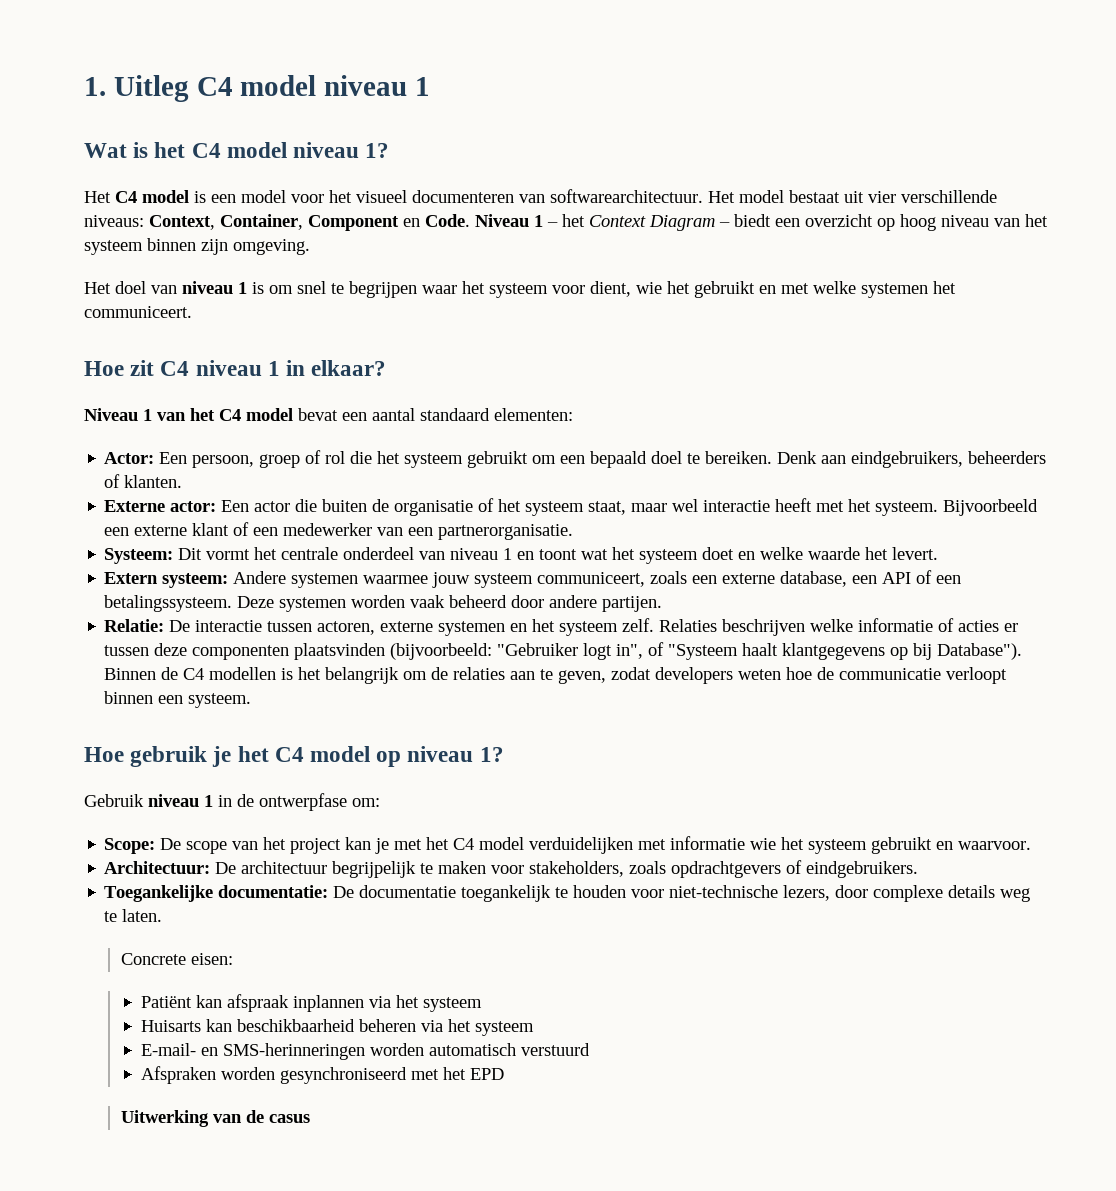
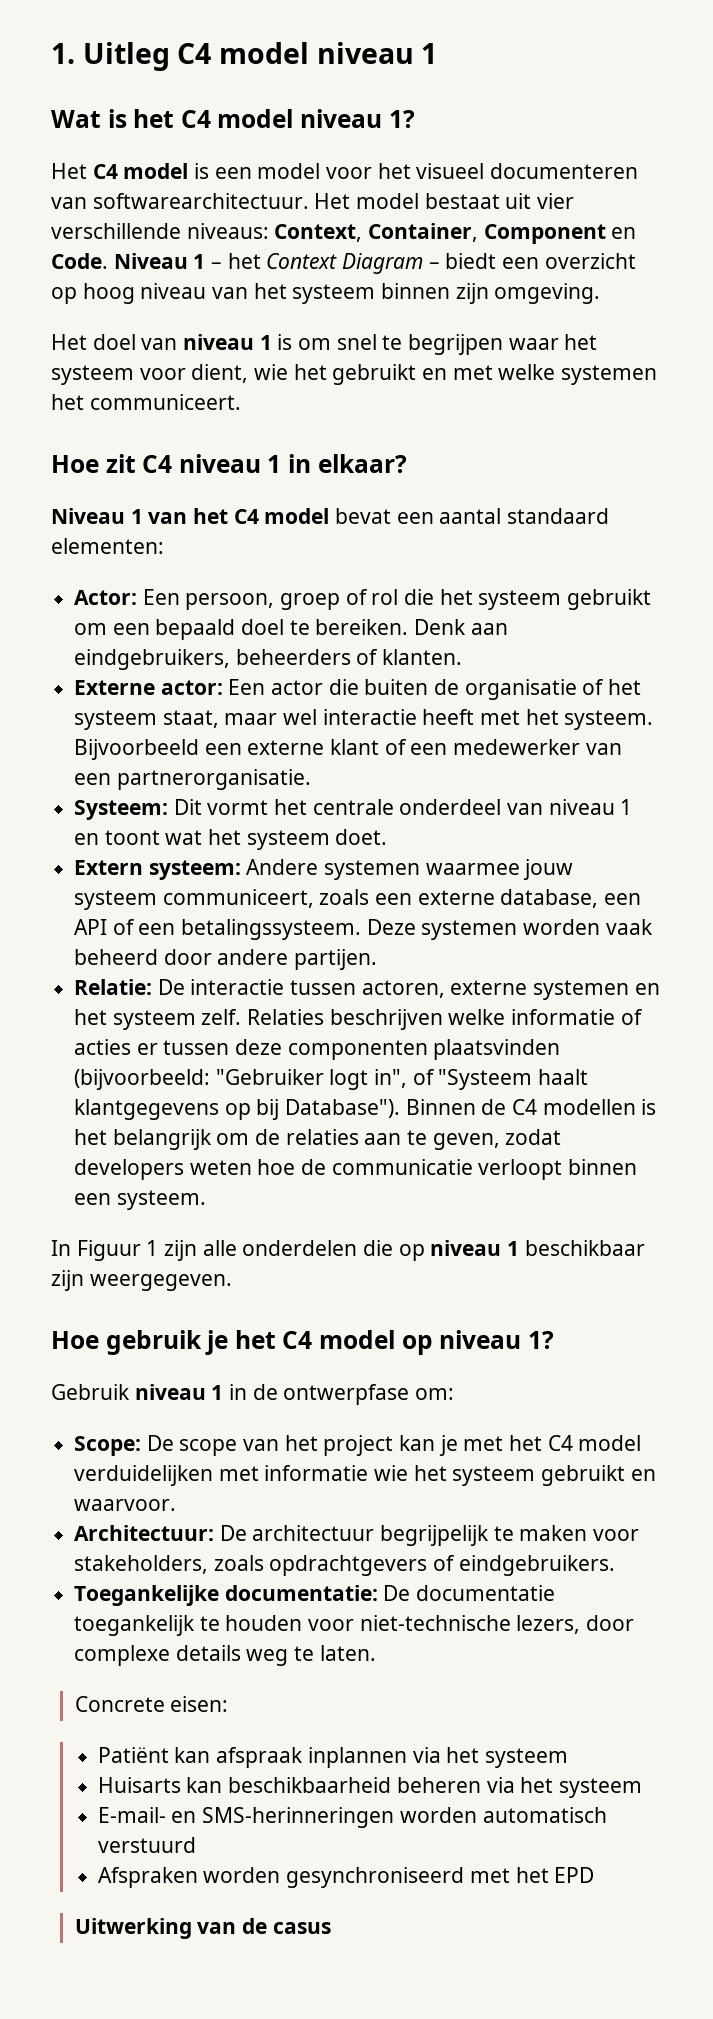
- Systeem: Dit vormt het centrale onderdeel van niveau 1 en toont wat het systeem doet en welke waarde het levert.
+ Systeem: Dit vormt het centrale onderdeel van niveau 1 en toont wat het systeem doet.
+ In Figuur 1 zijn alle onderdelen die op niveau 1 beschikbaar zijn weergegeven.

